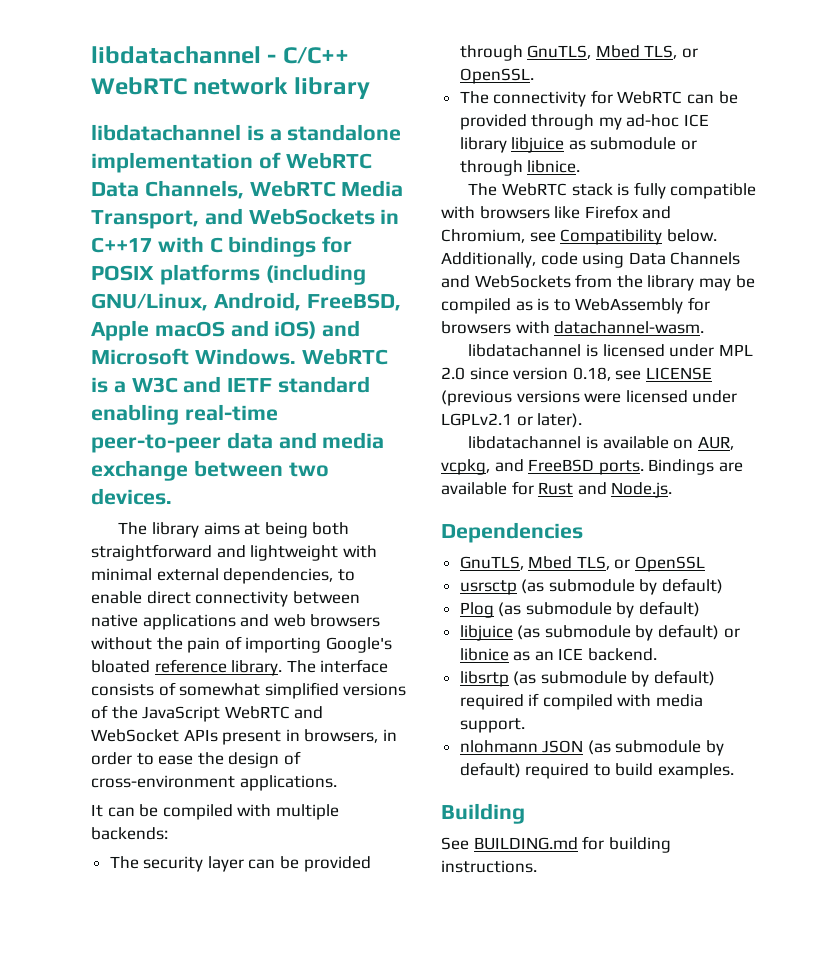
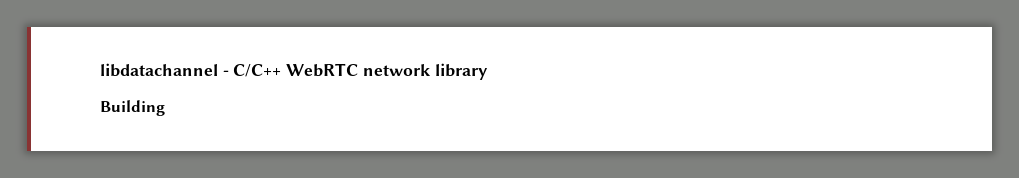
- libdatachannel is a standalone implementation of WebRTC Data Channels, WebRTC Media Transport, and WebSockets in C++17 with C bindings for POSIX platforms (including GNU/Linux, Android, FreeBSD, Apple macOS and iOS) and Microsoft Windows. WebRTC is a W3C and IETF standard enabling real-time peer-to-peer data and media exchange between two devices.
- The library aims at being both straightforward and lightweight with minimal external dependencies, to enable direct connectivity between native applications and web browsers without the pain of importing Google's bloated reference library. The interface consists of somewhat simplified versions of the JavaScript WebRTC and WebSocket APIs present in browsers, in order to ease the design of cross-environment applications.
- It can be compiled with multiple backends:
- The security layer can be provided through GnuTLS, Mbed TLS, or OpenSSL.
- The connectivity for WebRTC can be provided through my ad-hoc ICE library libjuice as submodule or through libnice.
- The WebRTC stack is fully compatible with browsers like Firefox and Chromium, see Compatibility below. Additionally, code using Data Channels and WebSockets from the library may be compiled as is to WebAssembly for browsers with datachannel-wasm.
- libdatachannel is licensed under MPL 2.0 since version 0.18, see LICENSE (previous versions were licensed under LGPLv2.1 or later).
- libdatachannel is available on AUR, vcpkg, and FreeBSD ports. Bindings are available for Rust and Node.js.
- Dependencies
- GnuTLS, Mbed TLS, or OpenSSL
- usrsctp (as submodule by default)
- Plog (as submodule by default)
- libjuice (as submodule by default) or libnice as an ICE backend.
- libsrtp (as submodule by default) required if compiled with media support.
- nlohmann JSON (as submodule by default) required to build examples.
  Building
- See BUILDING.md for building instructions.

